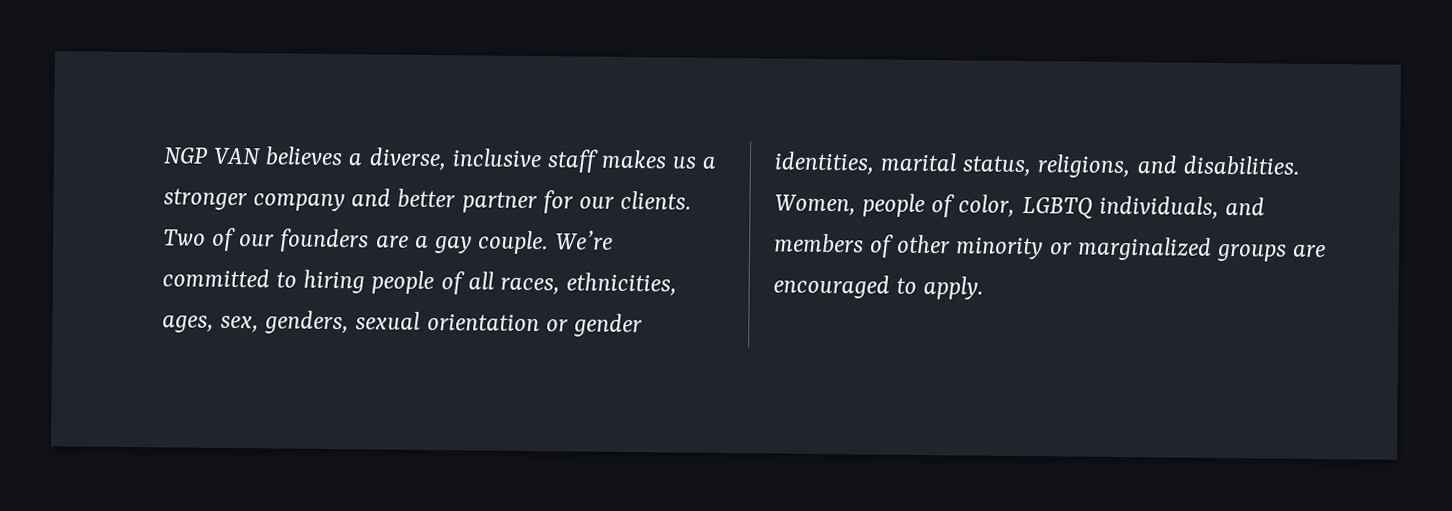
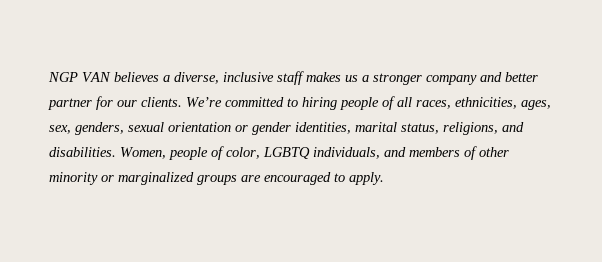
- Two of our founders are a gay couple.

